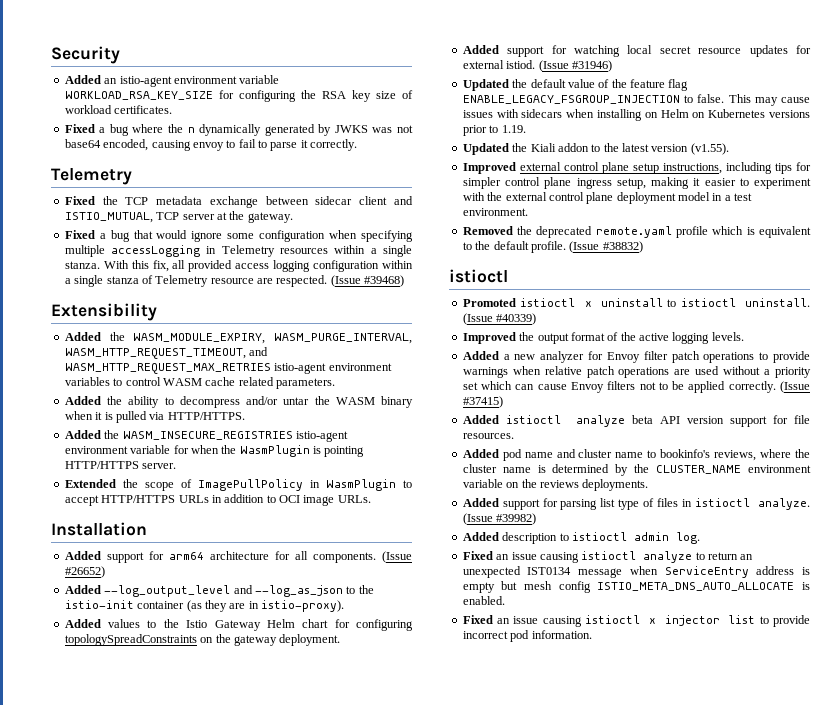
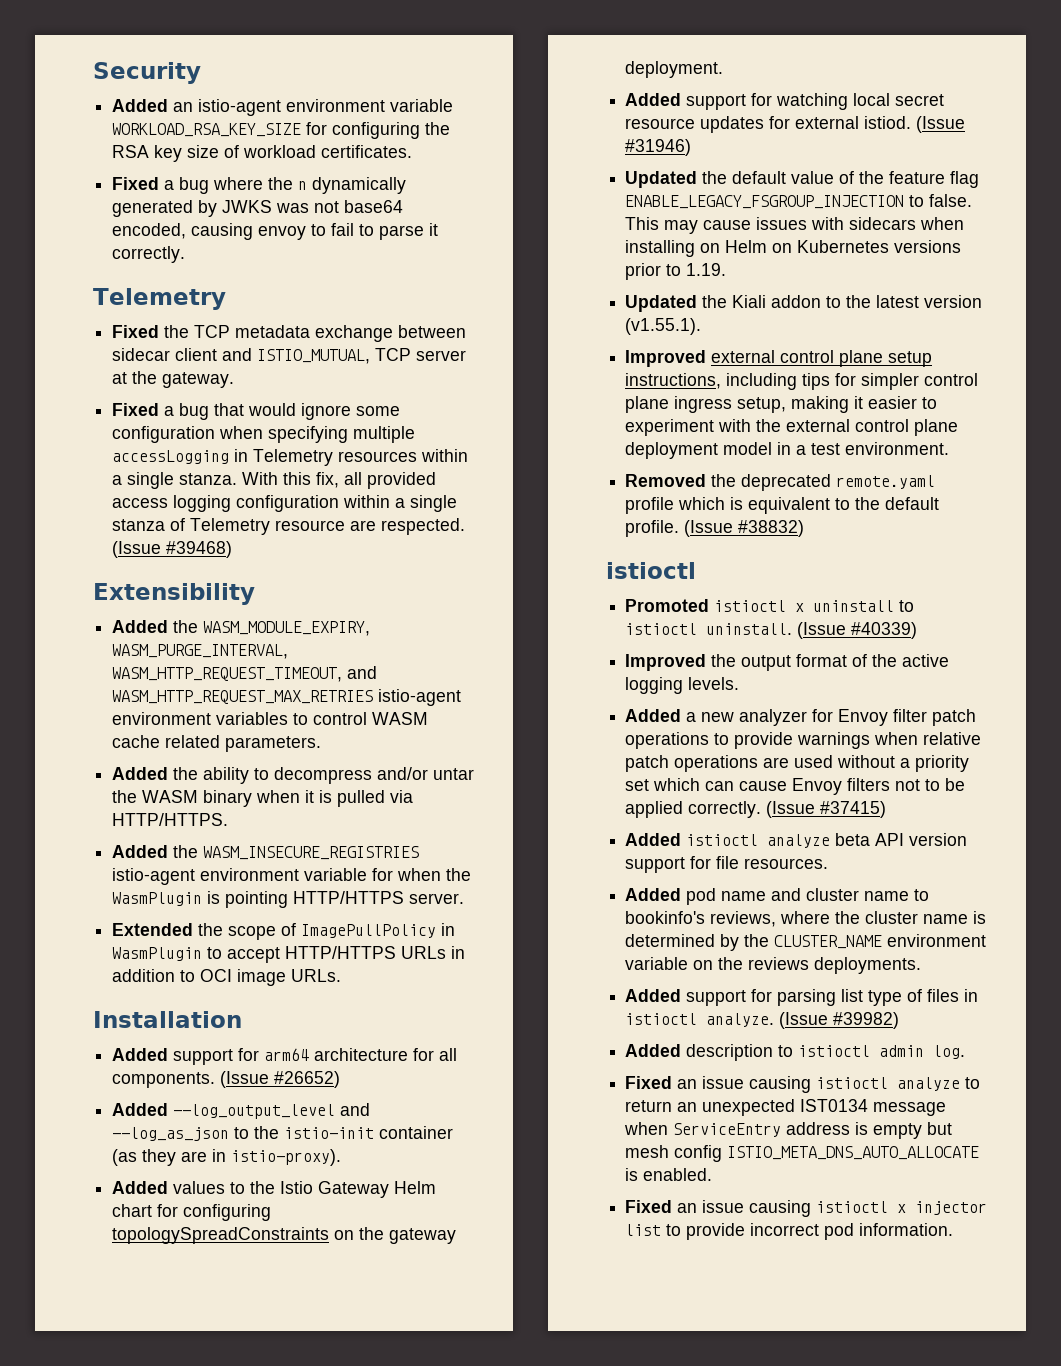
- Updated the Kiali addon to the latest version (v1.55).
+ Updated the Kiali addon to the latest version (v1.55.1).

